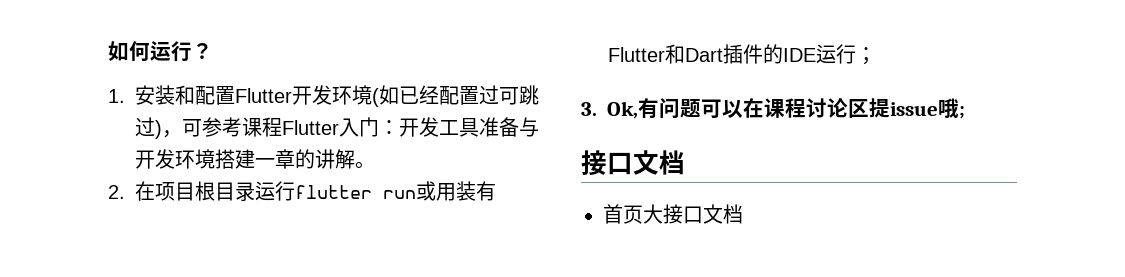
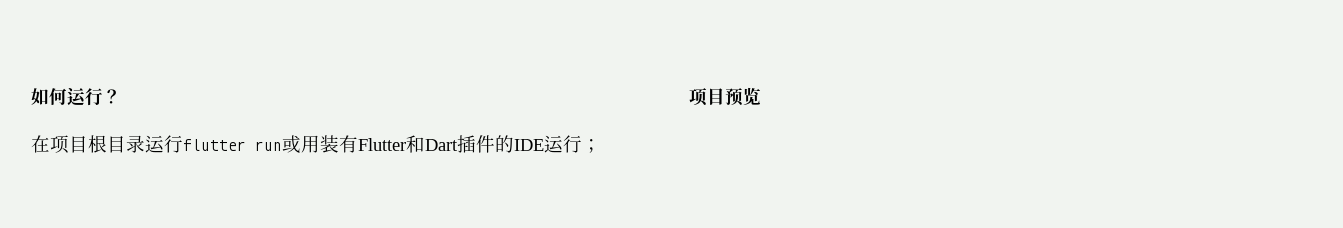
- 1.安装和配置Flutter开发环境(如已经配置过可跳过)，可参考课程Flutter入门：开发工具准备与开发环境搭建一章的讲解。
- 2.在项目根目录运行flutter run或用装有Flutter和Dart插件的IDE运行；
+ 在项目根目录运行flutter run或用装有Flutter和Dart插件的IDE运行；
- 3. Ok,有问题可以在课程讨论区提issue哦;
- 接口文档
- 首页大接口文档
+ 项目预览

